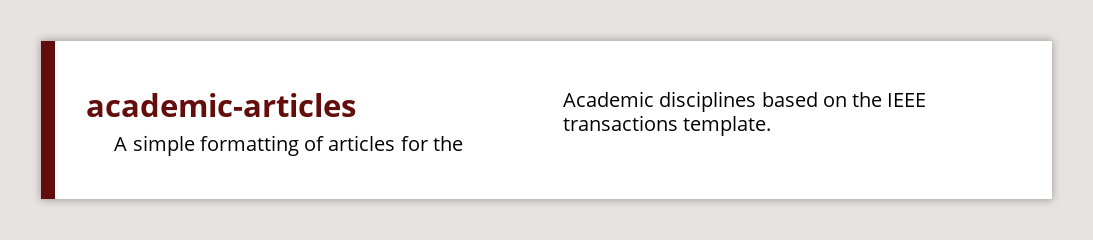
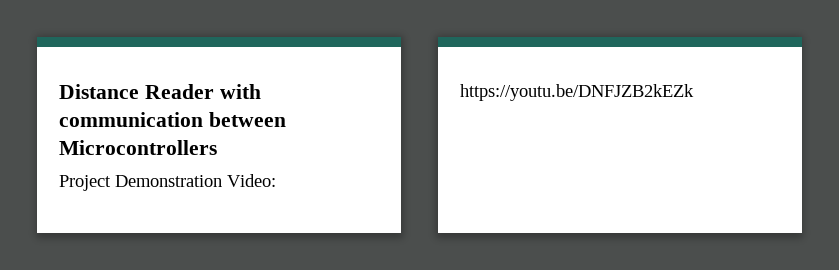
- academic-articles
- A simple formatting of articles for the Academic disciplines based on the IEEE transactions template.
+ Distance Reader with communication between Microcontrollers
+ Project Demonstration Video: https://youtu.be/DNFJZB2kEZk

